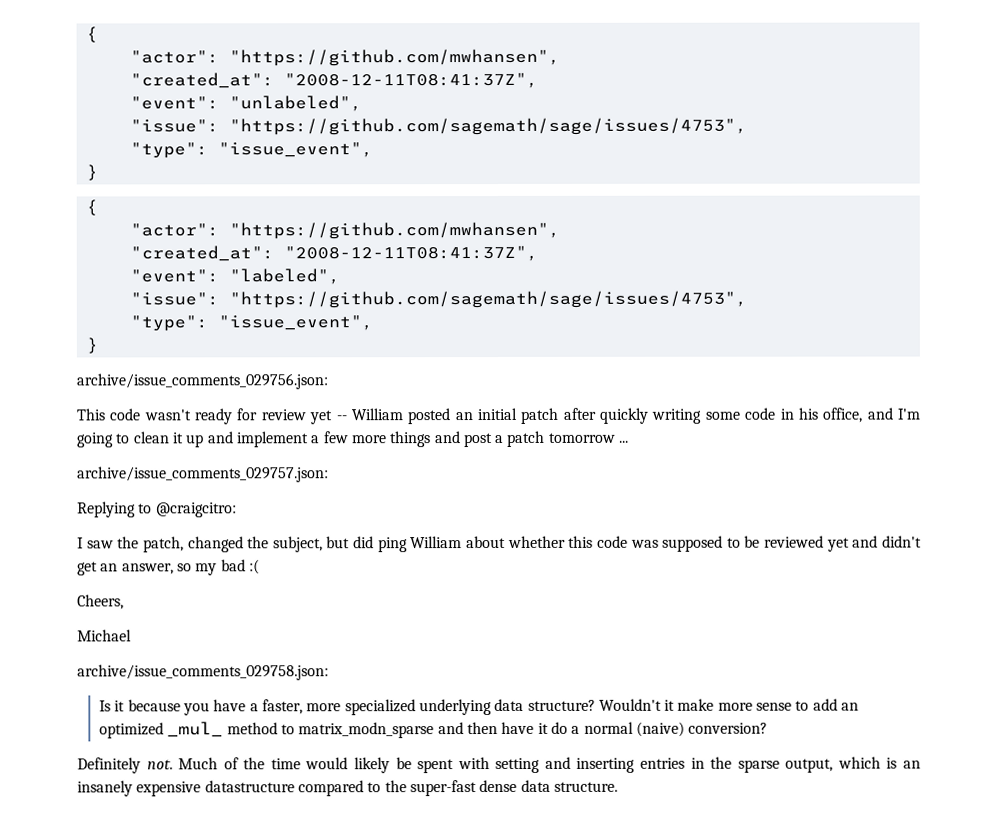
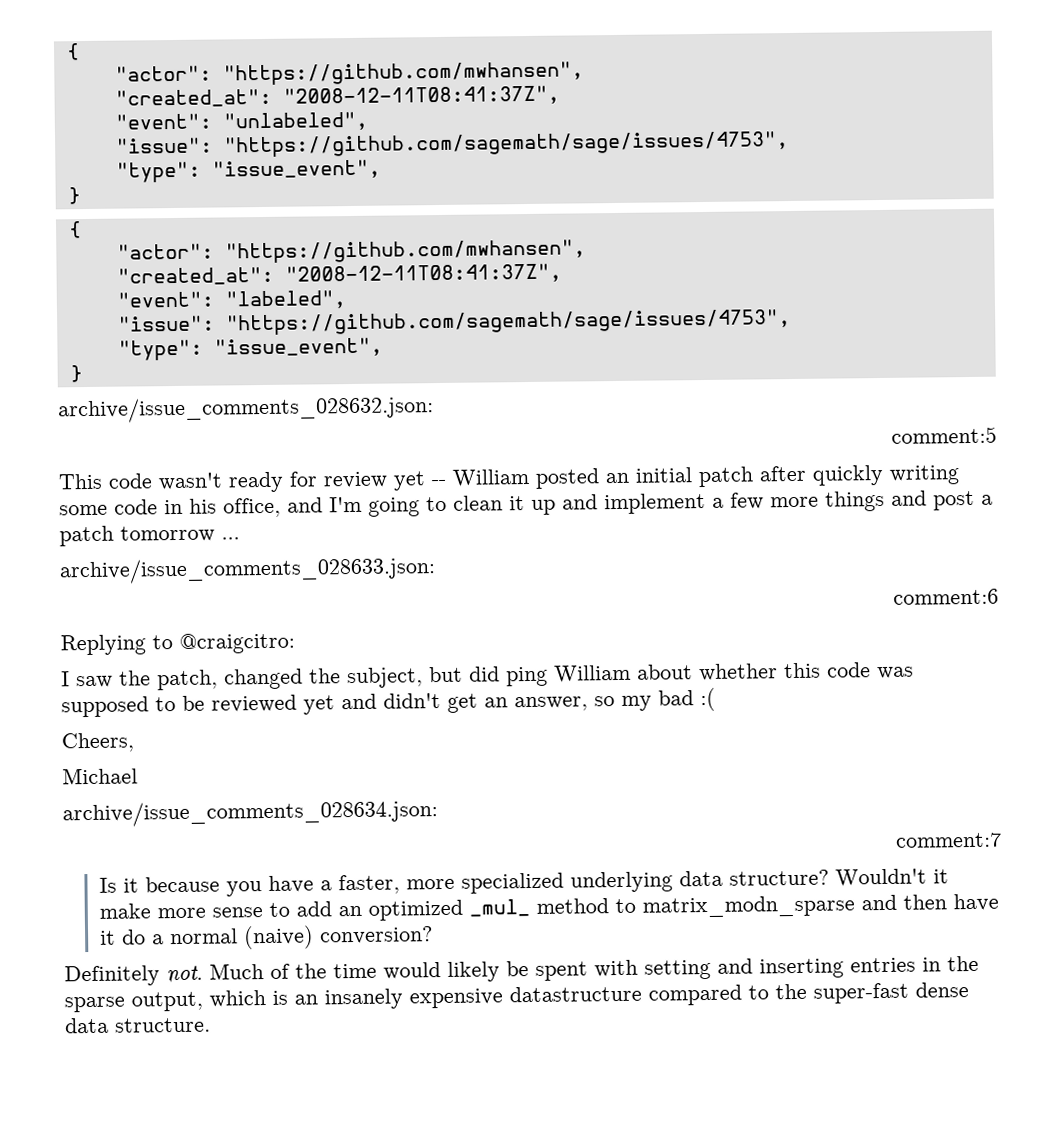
- archive/issue_comments_029756.json:
+ archive/issue_comments_028632.json:
+ comment:5
- archive/issue_comments_029757.json:
+ archive/issue_comments_028633.json:
+ comment:6
- archive/issue_comments_029758.json:
+ archive/issue_comments_028634.json:
+ comment:7

